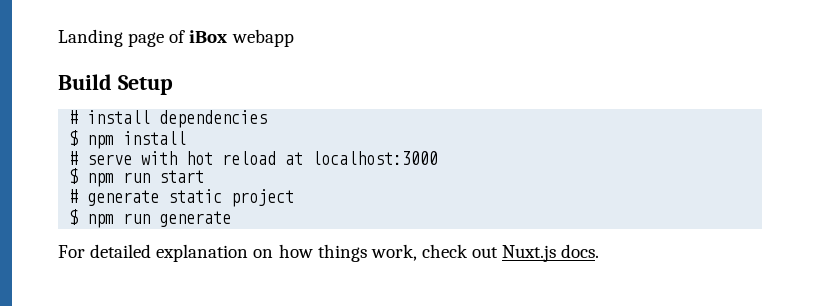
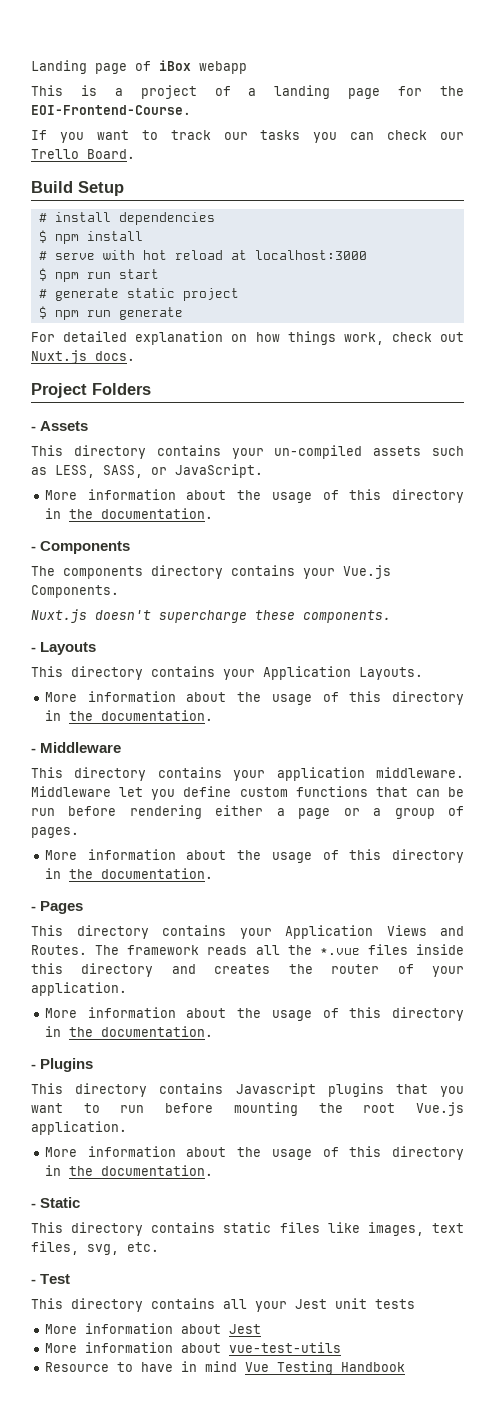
+ This is a project of a landing page for the EOI-Frontend-Course.
+ If you want to track our tasks you can check our Trello Board.
+ Project Folders
+ - Assets
+ This directory contains your un-compiled assets such as LESS, SASS, or JavaScript.
+ More information about the usage of this directory in the documentation.
+ - Components
+ The components directory contains your Vue.js Components.
+ Nuxt.js doesn't supercharge these components.
+ - Layouts
+ This directory contains your Application Layouts.
+ More information about the usage of this directory in the documentation.
+ - Middleware
+ This directory contains your application middleware. Middleware let you define custom functions that can be run before rendering either a page or a group of pages.
+ More information about the usage of this directory in the documentation.
+ - Pages
+ This directory contains your Application Views and Routes. The framework reads all the *.vue files inside this directory and creates the router of your application.
+ More information about the usage of this directory in the documentation.
+ - Plugins
+ This directory contains Javascript plugins that you want to run before mounting the root Vue.js application.
+ More information about the usage of this directory in the documentation.
+ - Static
+ This directory contains static files like images, text files, svg, etc.
+ - Test
+ This directory contains all your Jest unit tests
+ More information about Jest
+ More information about vue-test-utils
+ Resource to have in mind Vue Testing Handbook

